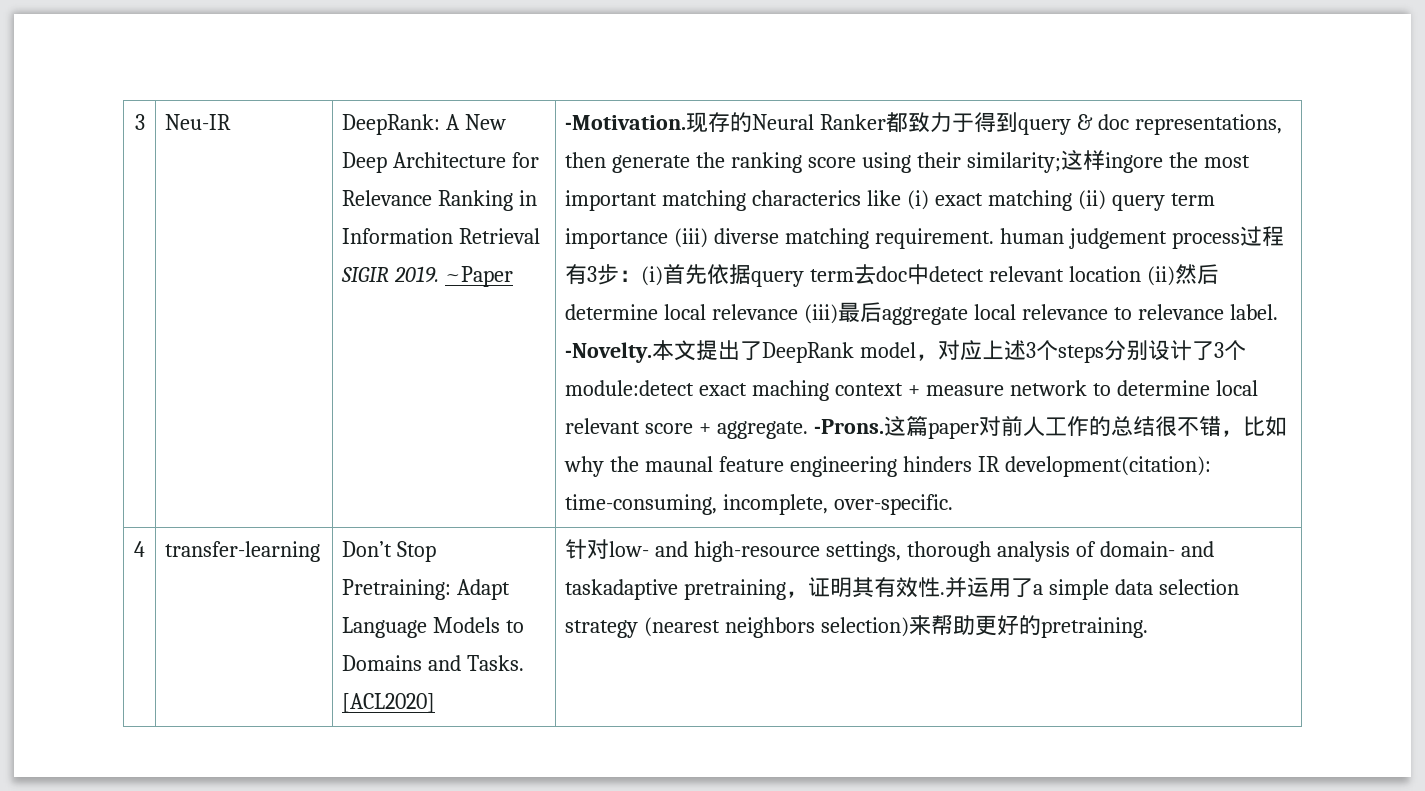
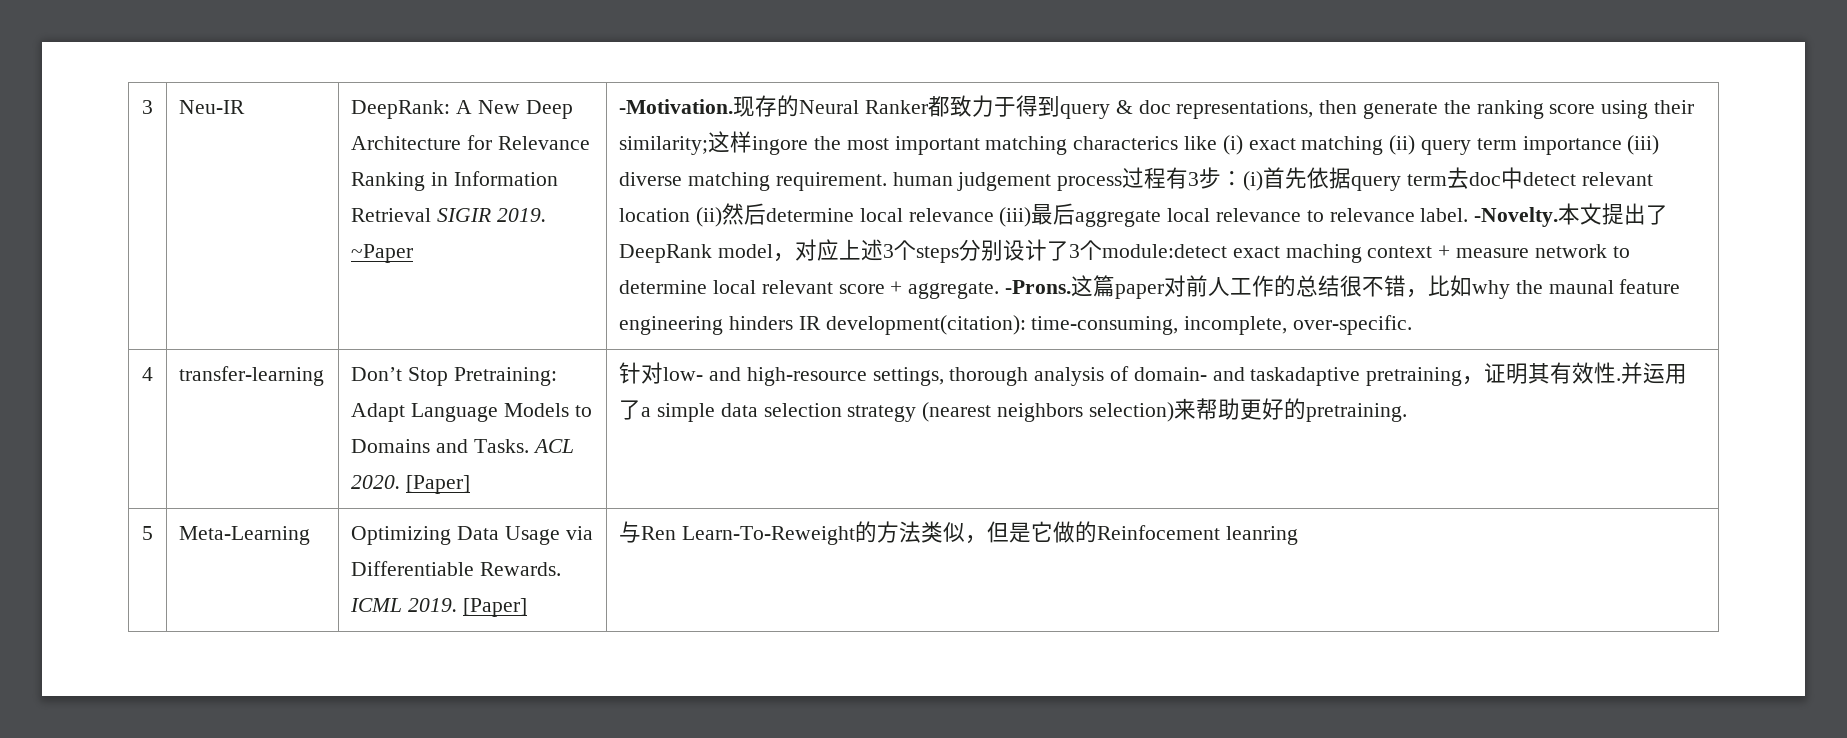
- [ACL2020]
+ ACL 2020. [Paper]
+ 5 | Meta-Learning | Optimizing Data Usage via Differentiable Rewards. ICML 2019. [Paper] | 与Ren Learn-To-Reweight的方法类似，但是它做的Reinfocement leanring

